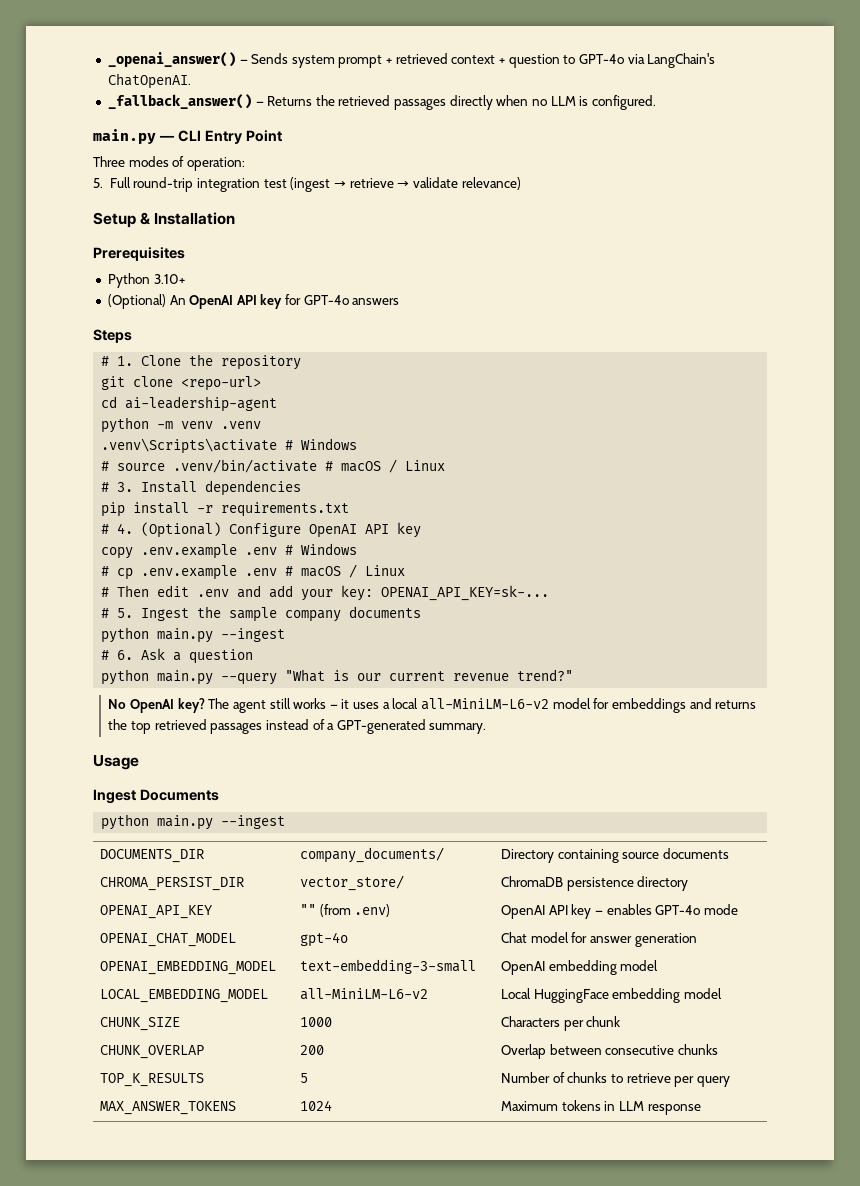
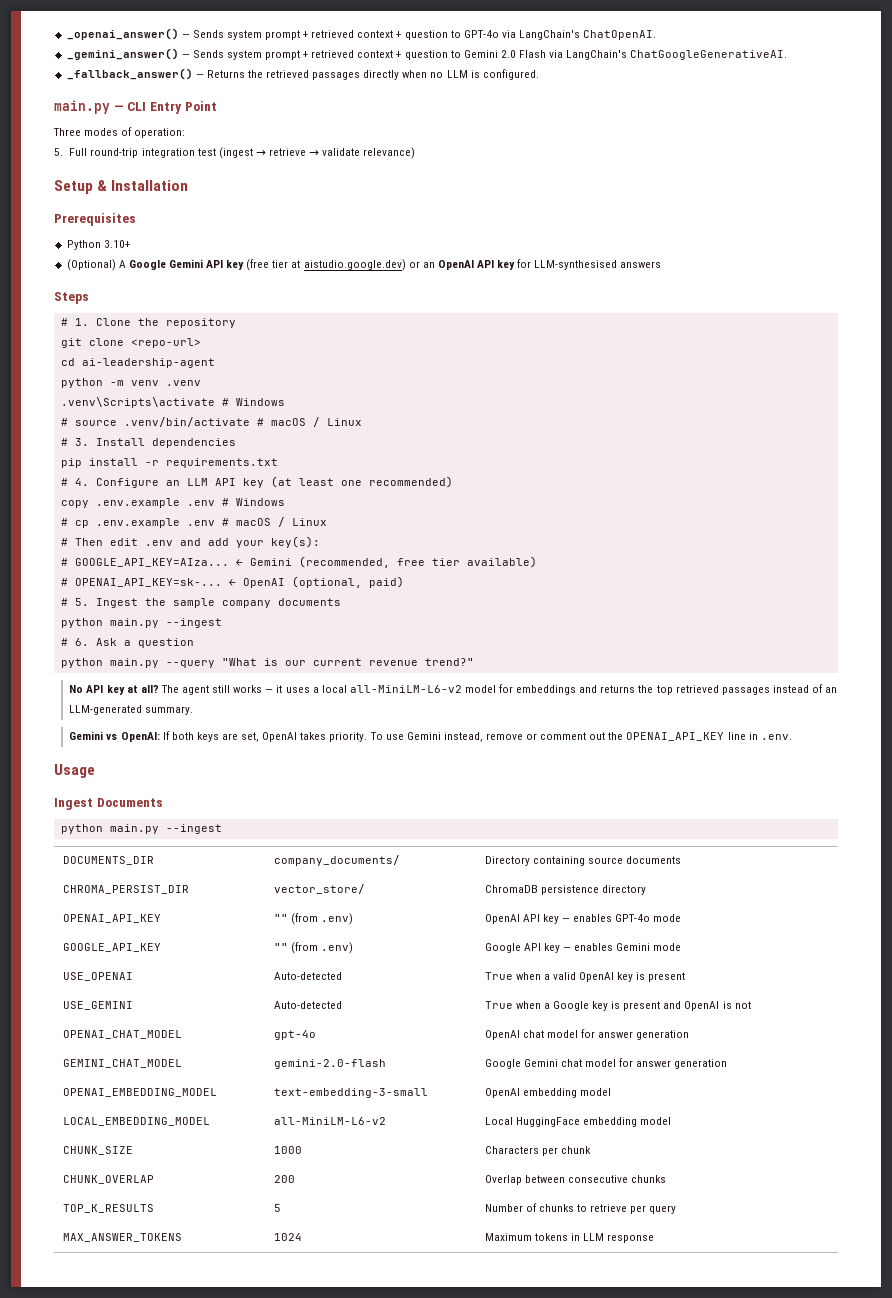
+ _gemini_answer() — Sends system prompt + retrieved context + question to Gemini 2.0 Flash via LangChain's ChatGoogleGenerativeAI.
- (Optional) An OpenAI API key for GPT-4o answers
+ (Optional) A Google Gemini API key (free tier at aistudio.google.dev) or an OpenAI API key for LLM-synthesised answers
- # 4. (Optional) Configure OpenAI API key
+ # 4. Configure an LLM API key (at least one recommended)
- # Then edit .env and add your key: OPENAI_API_KEY=sk-...
+ # Then edit .env and add your key(s):
+ # GOOGLE_API_KEY=AIza... ← Gemini (recommended, free tier available)
+ # OPENAI_API_KEY=sk-... ← OpenAI (optional, paid)
- No OpenAI key?
+ No API key at all?
- The agent still works — it uses a local all-MiniLM-L6-v2 model for embeddings and returns the top retrieved passages instead of a GPT-generated summary.
+ The agent still works — it uses a local all-MiniLM-L6-v2 model for embeddings and returns the top retrieved passages instead of an LLM-generated summary.
+ Gemini vs OpenAI: If both keys are set, OpenAI takes priority. To use Gemini instead, remove or comment out the OPENAI_API_KEY line in .env.
- OPENAI_CHAT_MODEL | gpt-4o | Chat model for answer generation
+ GOOGLE_API_KEY | "" (from .env) | Google API key — enables Gemini mode
+ USE_OPENAI | Auto-detected | True when a valid OpenAI key is present
+ USE_GEMINI | Auto-detected | True when a Google key is present and OpenAI is not
+ OPENAI_CHAT_MODEL | gpt-4o | OpenAI chat model for answer generation
+ GEMINI_CHAT_MODEL | gemini-2.0-flash | Google Gemini chat model for answer generation

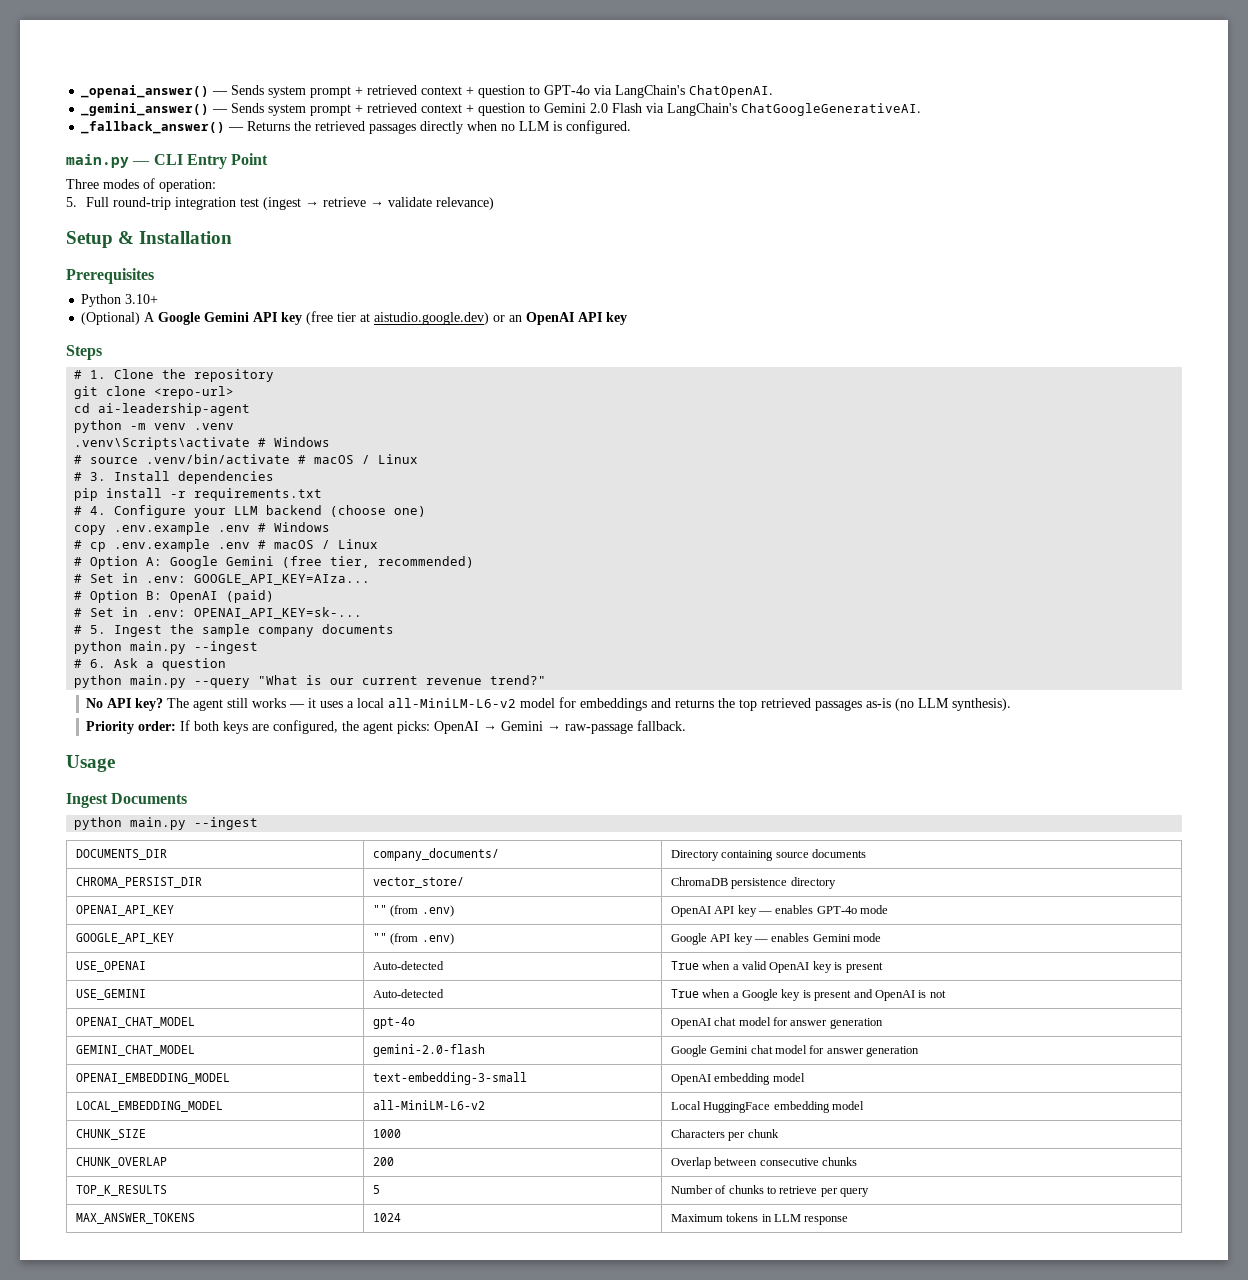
- (Optional) A Google Gemini API key (free tier at aistudio.google.dev) or an OpenAI API key for LLM-synthesised answers
+ (Optional) A Google Gemini API key (free tier at aistudio.google.dev) or an OpenAI API key
- # 4. Configure an LLM API key (at least one recommended)
+ # 4. Configure your LLM backend (choose one)
- # Then edit .env and add your key(s):
- # GOOGLE_API_KEY=AIza... ← Gemini (recommended, free tier available)
- # OPENAI_API_KEY=sk-... ← OpenAI (optional, paid)
+ # Option A: Google Gemini (free tier, recommended)
+ # Set in .env: GOOGLE_API_KEY=AIza...
+ # Option B: OpenAI (paid)
+ # Set in .env: OPENAI_API_KEY=sk-...
- No API key at all?
+ No API key?
- The agent still works — it uses a local all-MiniLM-L6-v2 model for embeddings and returns the top retrieved passages instead of an LLM-generated summary.
- Gemini vs OpenAI: If both keys are set, OpenAI takes priority. To use Gemini instead, remove or comment out the OPENAI_API_KEY line in .env.
+ The agent still works — it uses a local all-MiniLM-L6-v2 model for embeddings and returns the top retrieved passages as-is (no LLM synthesis).
+ Priority order: If both keys are configured, the agent picks: OpenAI → Gemini → raw-passage fallback.

